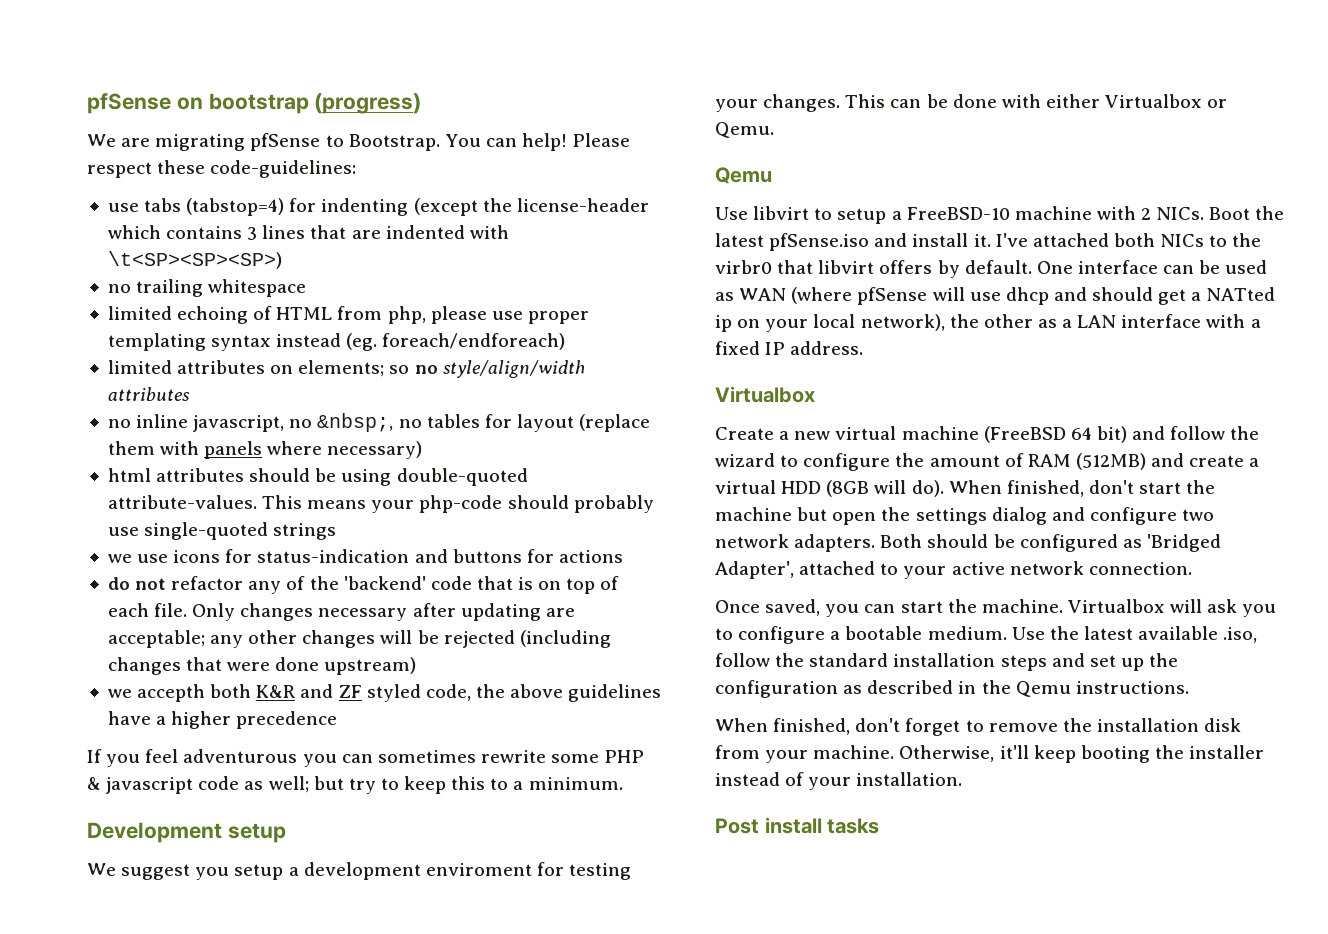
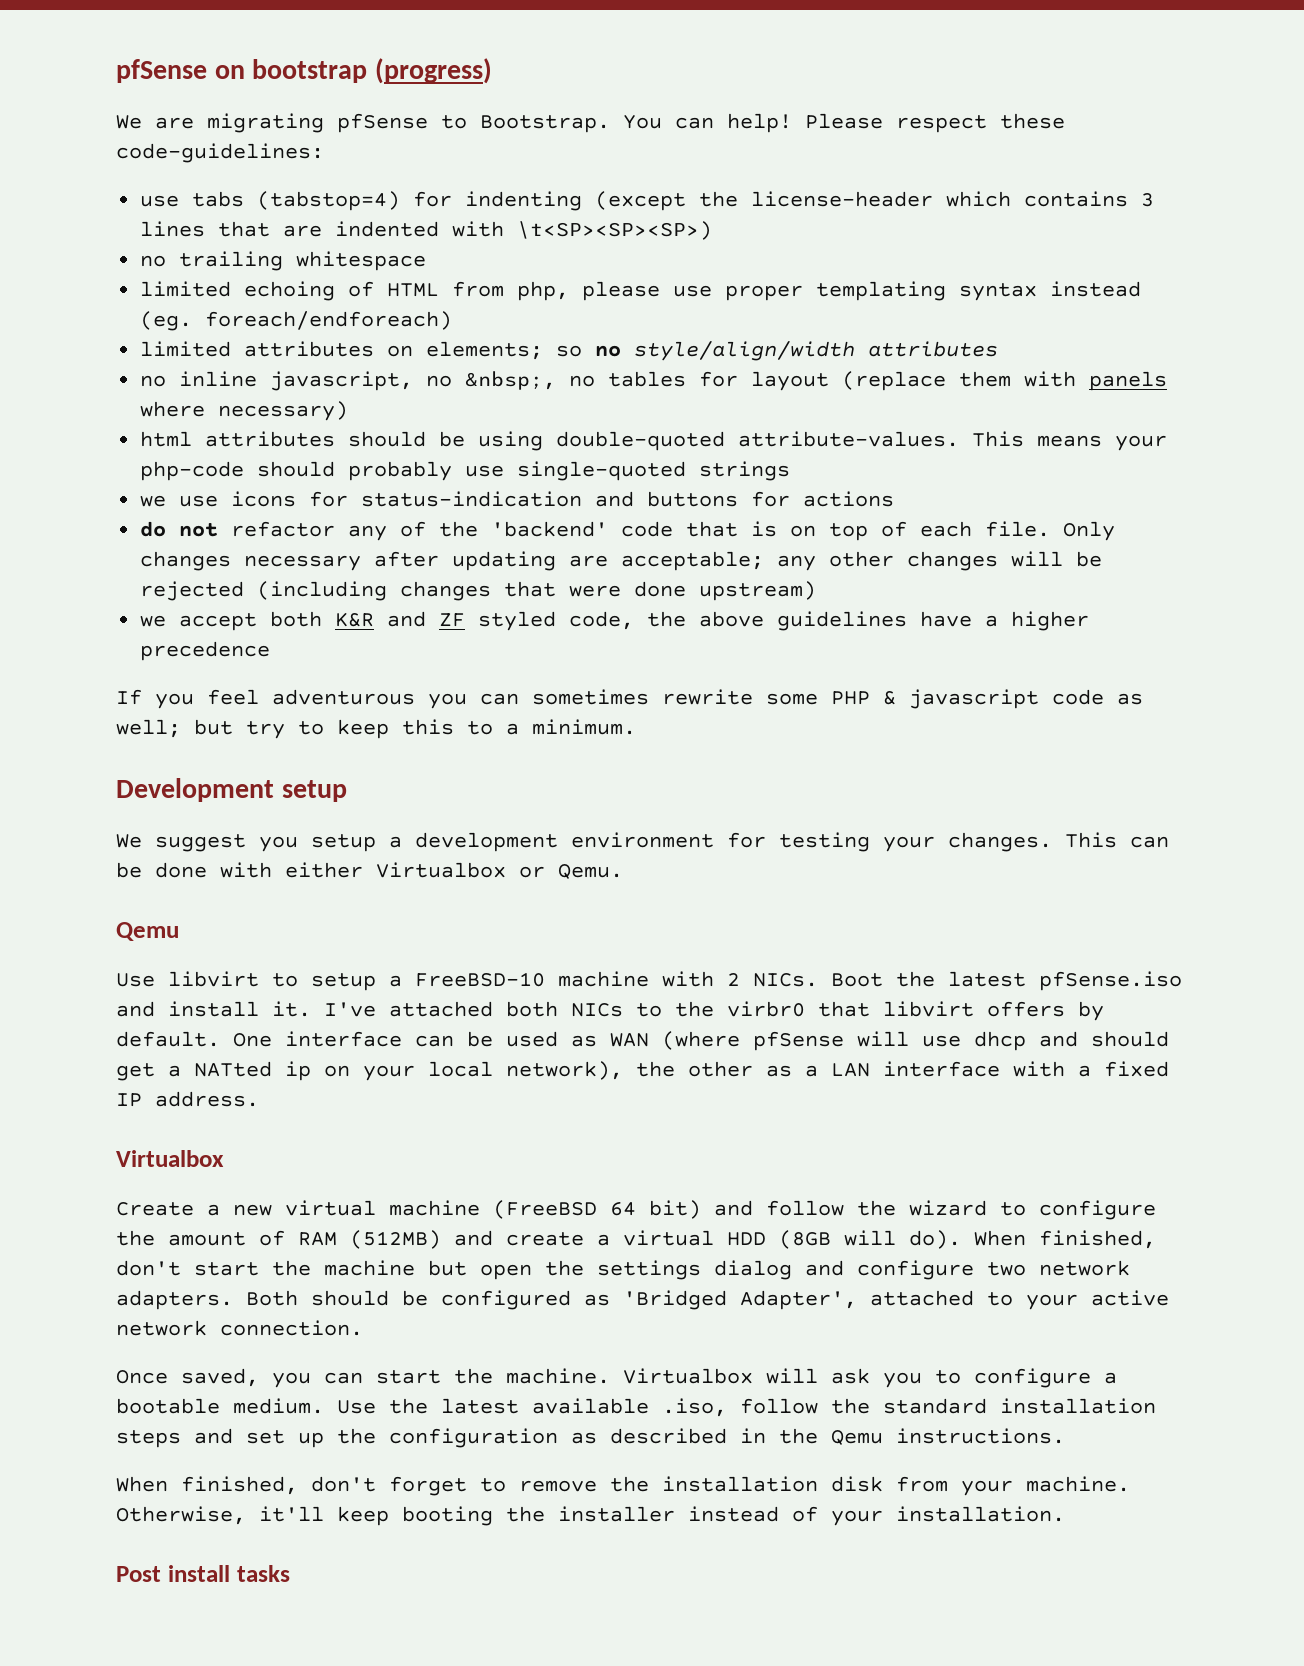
- we accepth both K&R and ZF styled code, the above guidelines have a higher precedence
+ we accept both K&R and ZF styled code, the above guidelines have a higher precedence
- We suggest you setup a development enviroment for testing your changes.
+ We suggest you setup a development environment for testing your changes.

